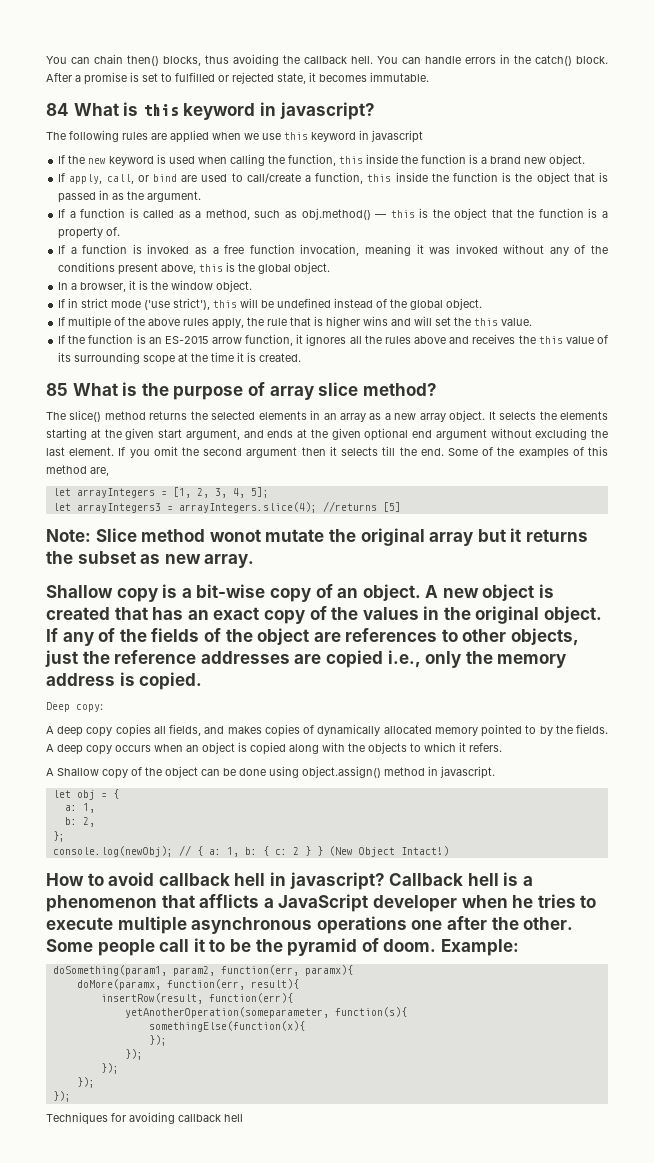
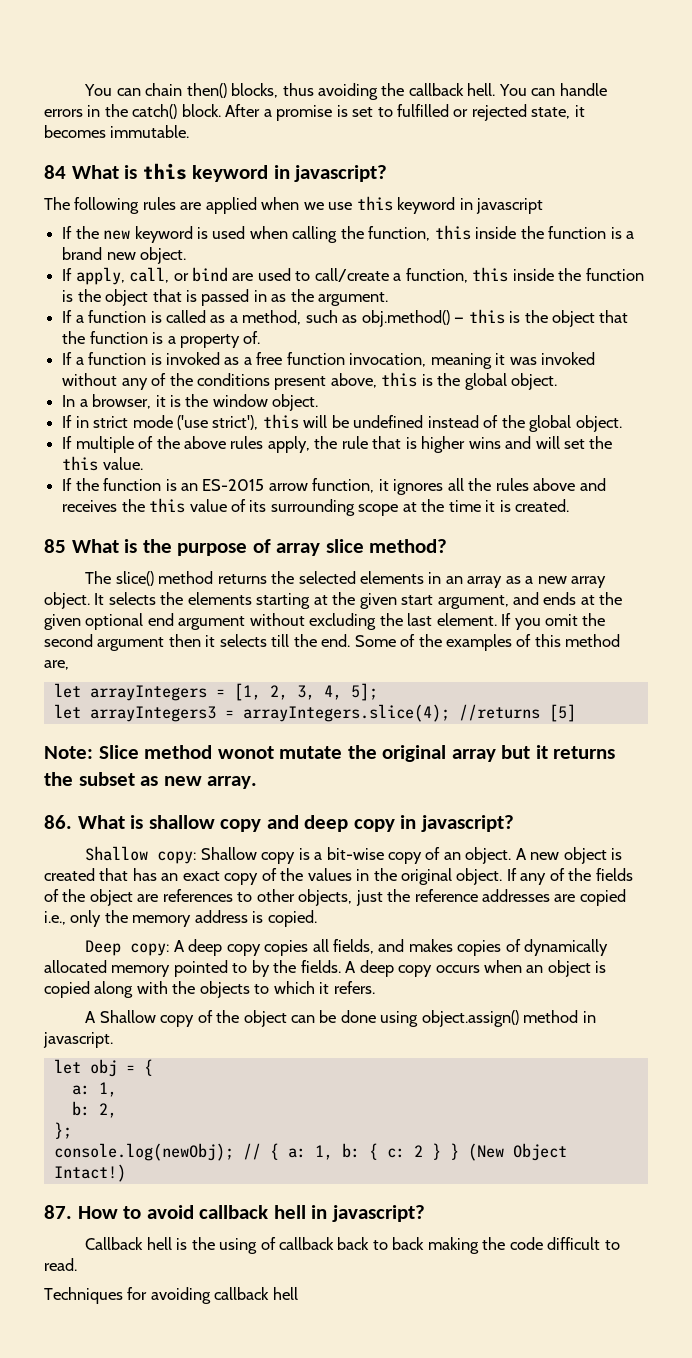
- Shallow copy is a bit-wise copy of an object.
+ 86. What is shallow copy and deep copy in javascript?
+ Shallow copy: Shallow copy is a bit-wise copy of an object.
- Deep copy:
- A deep copy copies all fields, and makes copies of dynamically allocated memory pointed to by the fields.
+ Deep copy: A deep copy copies all fields, and makes copies of dynamically allocated memory pointed to by the fields.
- How to avoid callback hell in javascript? Callback hell is a phenomenon that afflicts a JavaScript developer when he tries to execute multiple asynchronous operations one after the other. Some people call it to be the pyramid of doom. Example:
- doSomething(param1, param2, function(err, paramx){
- doMore(paramx, function(err, result){
- insertRow(result, function(err){
- yetAnotherOperation(someparameter, function(s){
- somethingElse(function(x){
- });
- });
- });
- });
- });
+ 87. How to avoid callback hell in javascript?
+ Callback hell is the using of callback back to back making the code difficult to read.

